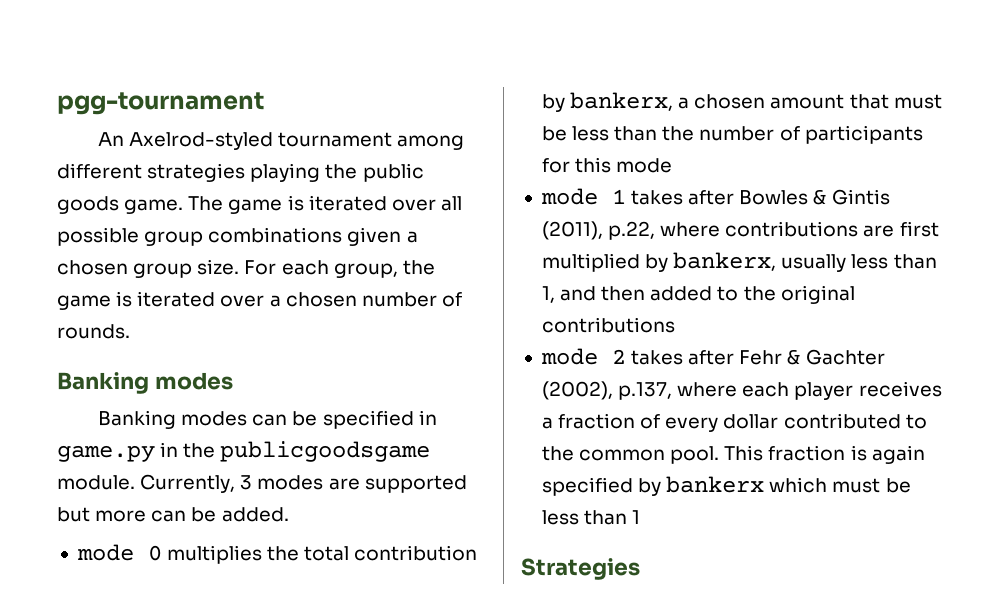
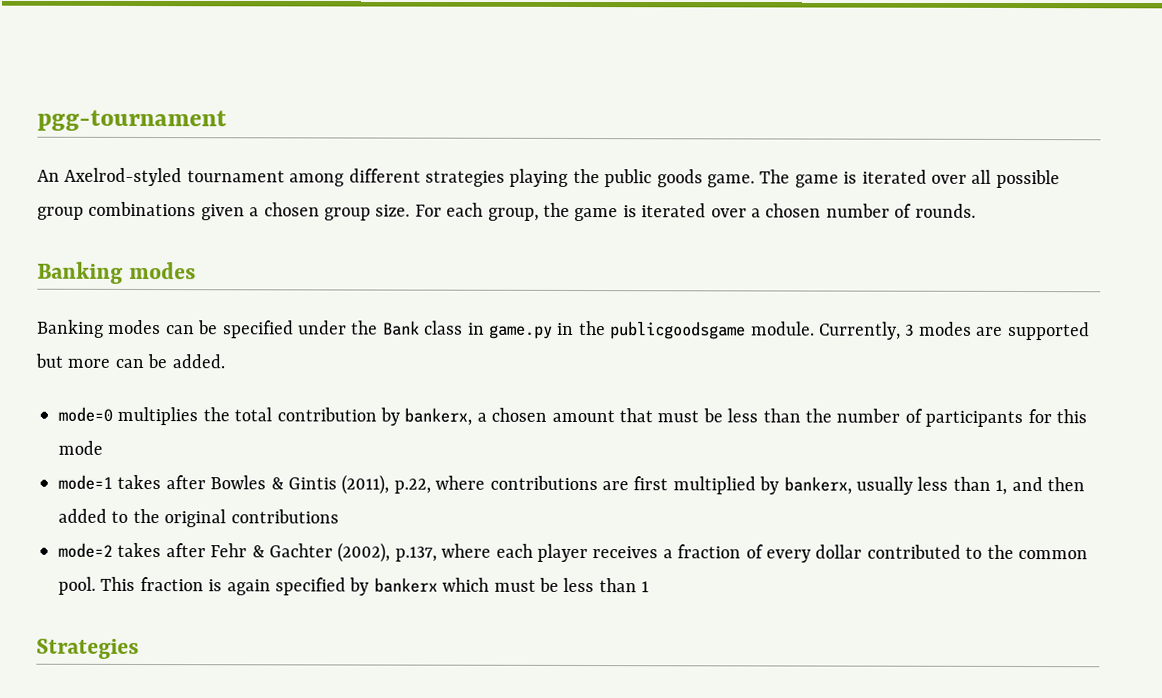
- Banking modes can be specified in game.py in the publicgoodsgame module.
+ Banking modes can be specified under the Bank class in game.py in the publicgoodsgame module.
- mode 0 multiplies the total contribution by bankerx, a chosen amount that must be less than the number of participants for this mode
+ mode=0 multiplies the total contribution by bankerx, a chosen amount that must be less than the number of participants for this mode
- mode 1 takes after Bowles & Gintis (2011), p.22, where contributions are first multiplied by bankerx, usually less than 1, and then added to the original contributions
+ mode=1 takes after Bowles & Gintis (2011), p.22, where contributions are first multiplied by bankerx, usually less than 1, and then added to the original contributions
- mode 2 takes after Fehr & Gachter (2002), p.137, where each player receives a fraction of every dollar contributed to the common pool.
+ mode=2 takes after Fehr & Gachter (2002), p.137, where each player receives a fraction of every dollar contributed to the common pool.

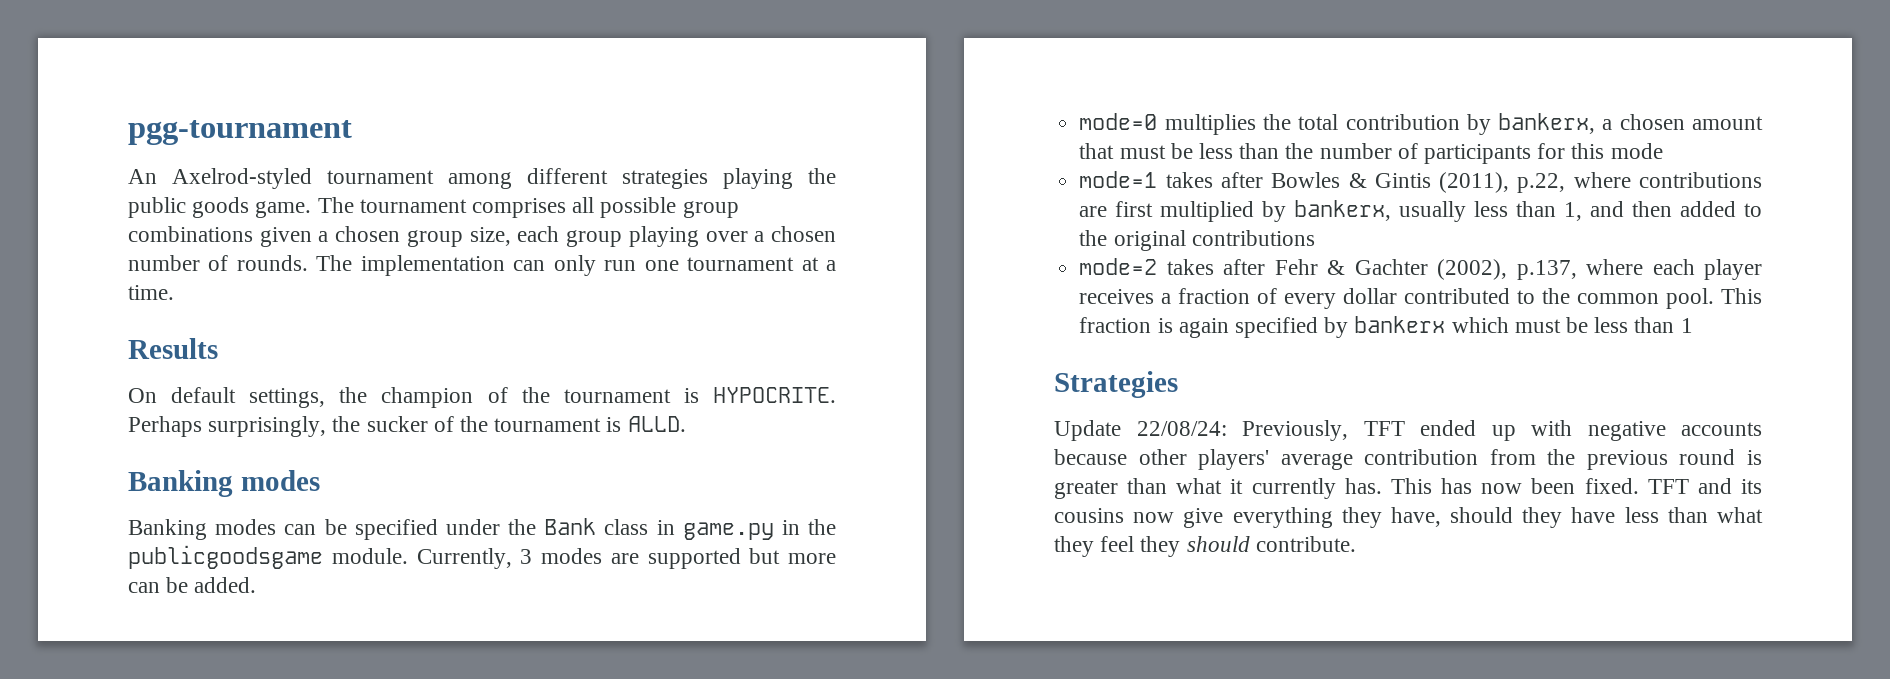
- The game is iterated over all possible group combinations given a chosen group size. For each group, the game is iterated over a chosen number of rounds.
+ The tournament comprises all possible group combinations given a chosen group size, each group playing over a chosen number of rounds. The implementation can only run one tournament at a time.
+ Results
+ On default settings, the champion of the tournament is HYPOCRITE. Perhaps surprisingly, the sucker of the tournament is ALLD.
+ Update 22/08/24: Previously, TFT ended up with negative accounts because other players' average contribution from the previous round is greater than what it currently has. This has now been fixed. TFT and its cousins now give everything they have, should they have less than what they feel they should contribute.

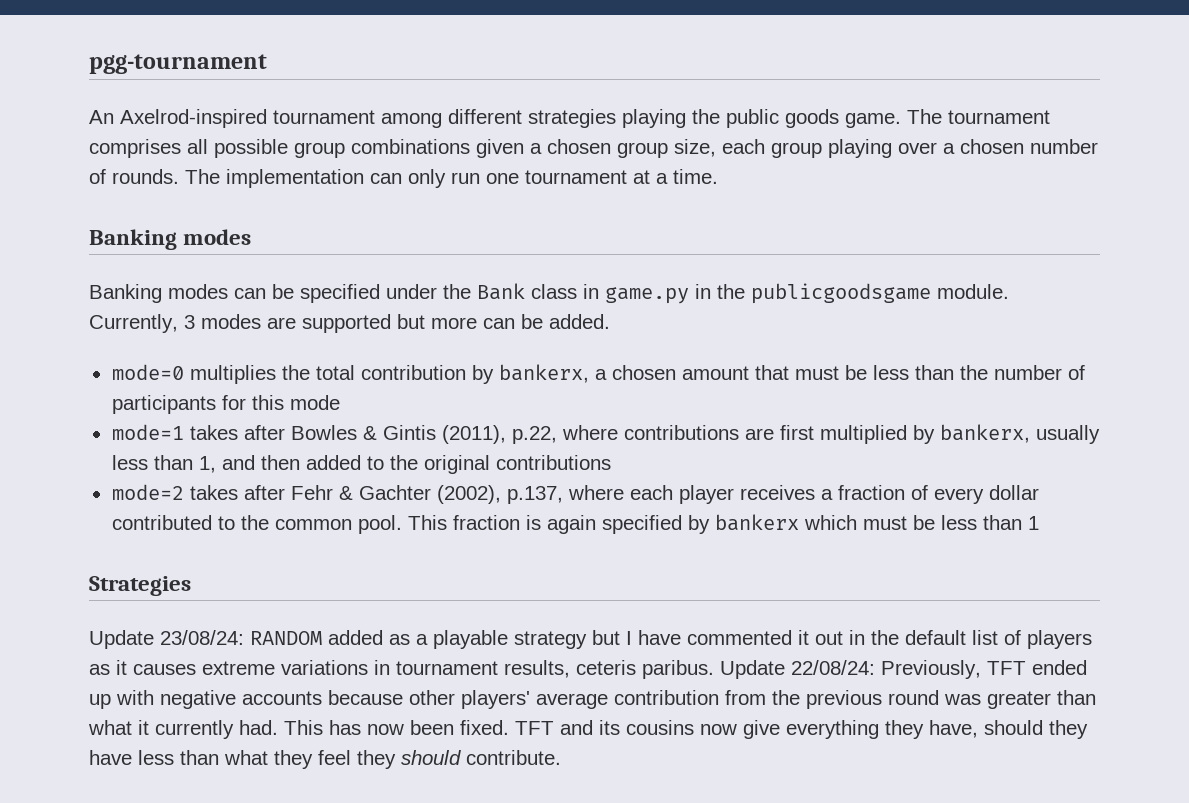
- An Axelrod-styled tournament among different strategies playing the public goods game.
+ An Axelrod-inspired tournament among different strategies playing the public goods game.
- Results
- On default settings, the champion of the tournament is HYPOCRITE. Perhaps surprisingly, the sucker of the tournament is ALLD.
- Update 22/08/24: Previously, TFT ended up with negative accounts because other players' average contribution from the previous round is greater than what it currently has.
+ Update 23/08/24: RANDOM added as a playable strategy but I have commented it out in the default list of players as it causes extreme variations in tournament results, ceteris paribus. Update 22/08/24: Previously, TFT ended up with negative accounts because other players' average contribution from the previous round was greater than what it currently had.

